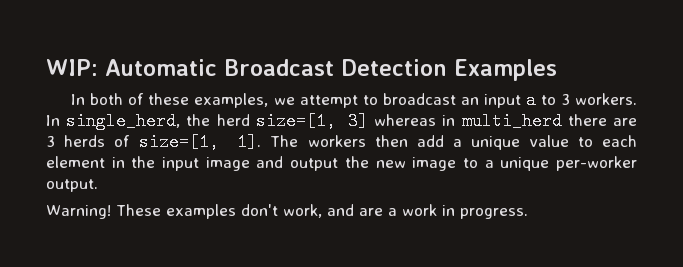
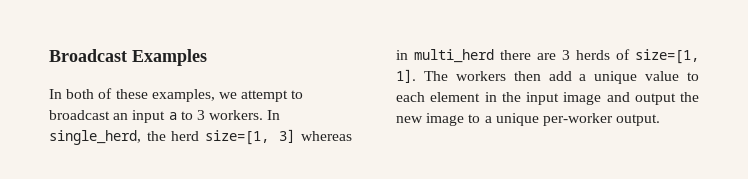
- WIP: Automatic Broadcast Detection Examples
+ Broadcast Examples
- Warning! These examples don't work, and are a work in progress.

